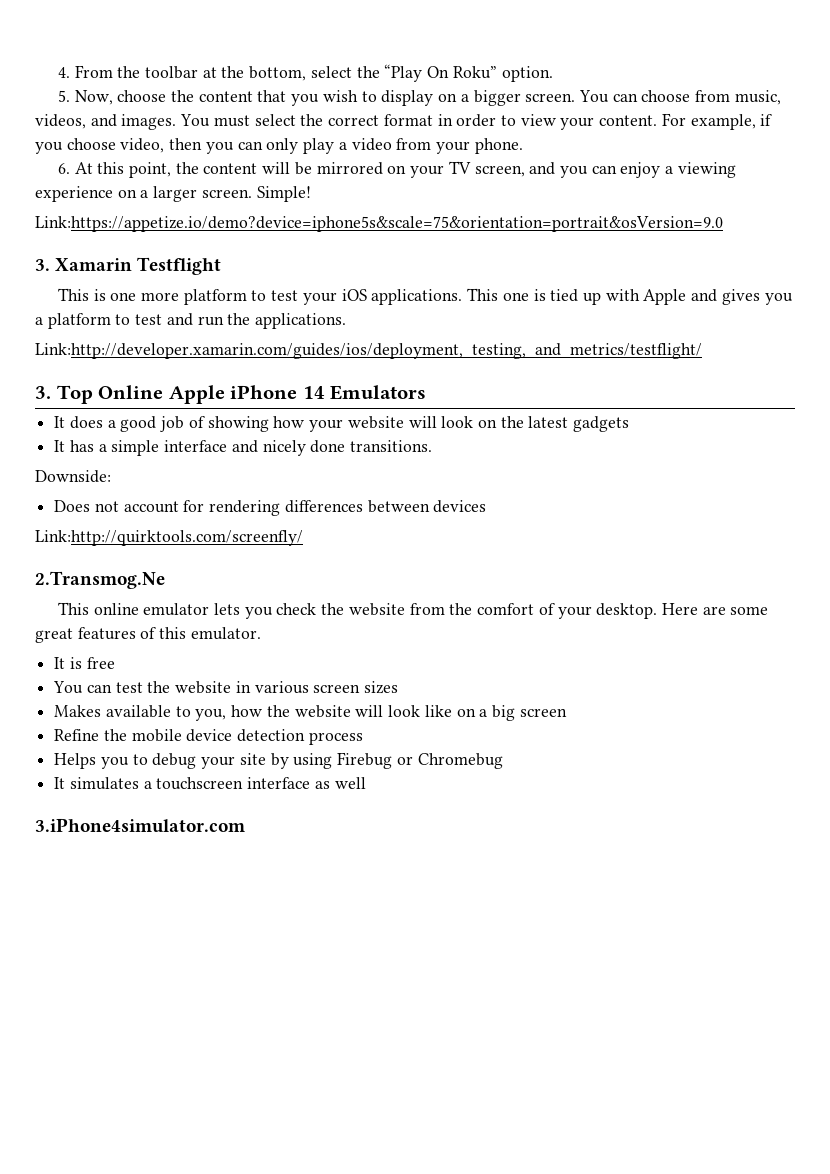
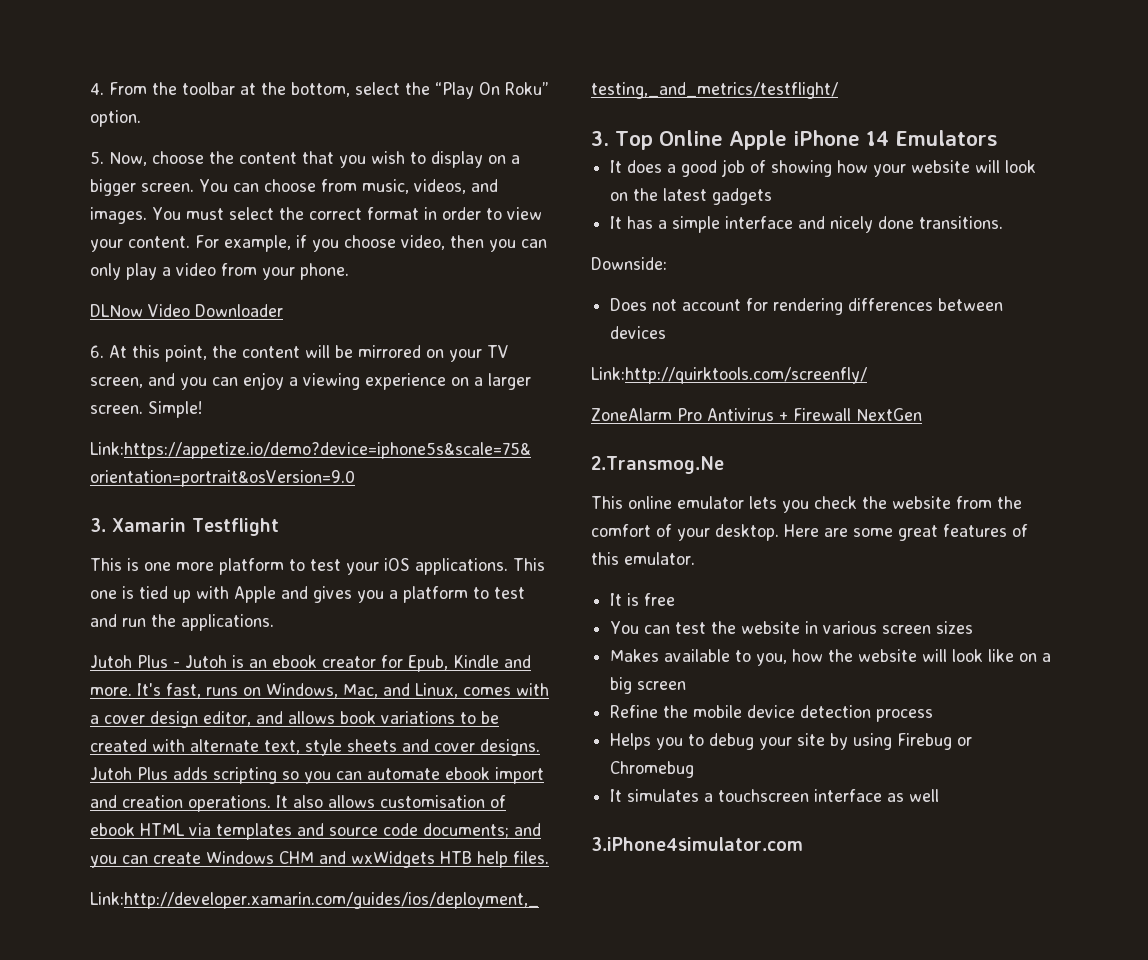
+ DLNow Video Downloader
+ Jutoh Plus - Jutoh is an ebook creator for Epub, Kindle and more. It's fast, runs on Windows, Mac, and Linux, comes with a cover design editor, and allows book variations to be created with alternate text, style sheets and cover designs. Jutoh Plus adds scripting so you can automate ebook import and creation operations. It also allows customisation of ebook HTML via templates and source code documents; and you can create Windows CHM and wxWidgets HTB help files.
+ ZoneAlarm Pro Antivirus + Firewall NextGen

